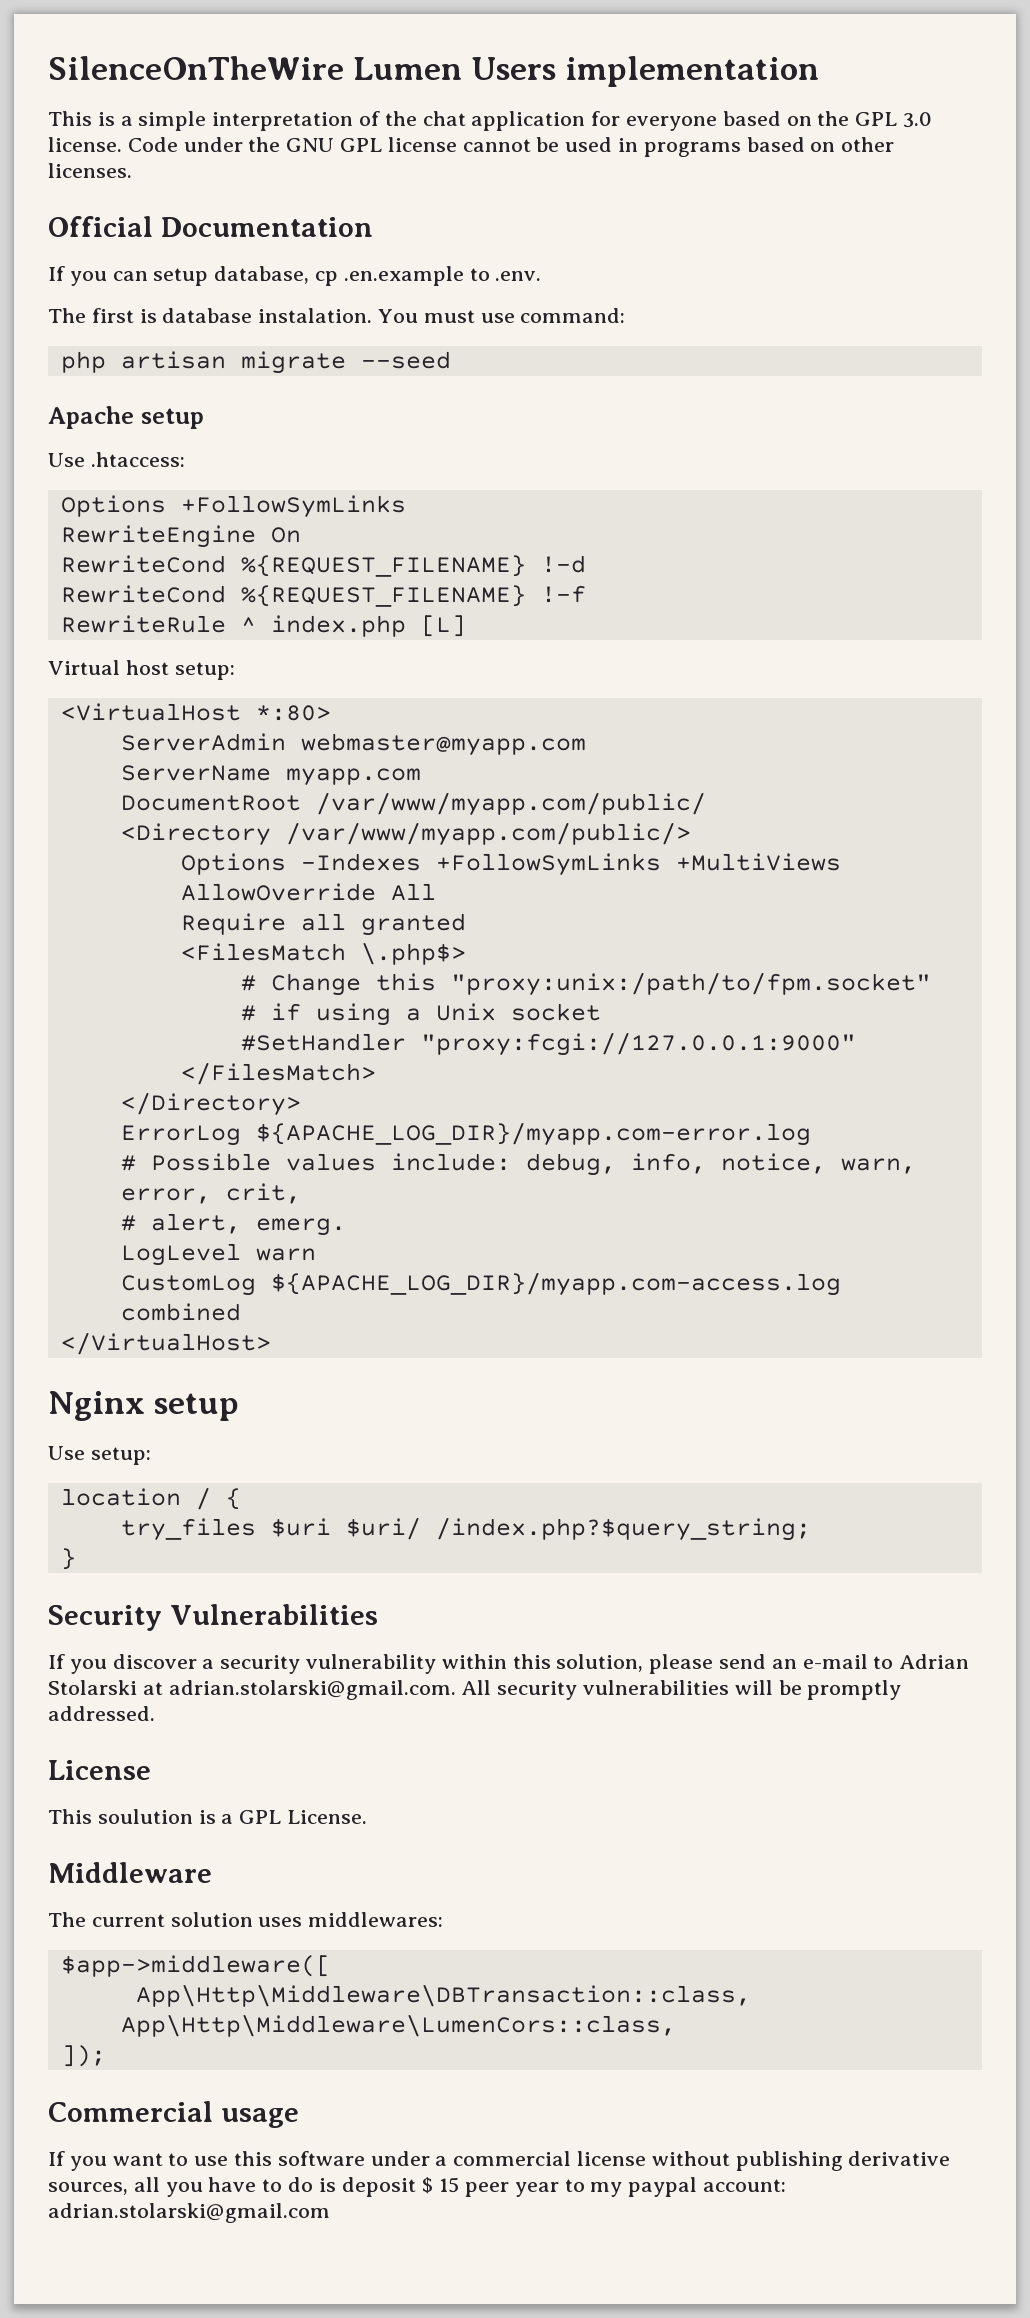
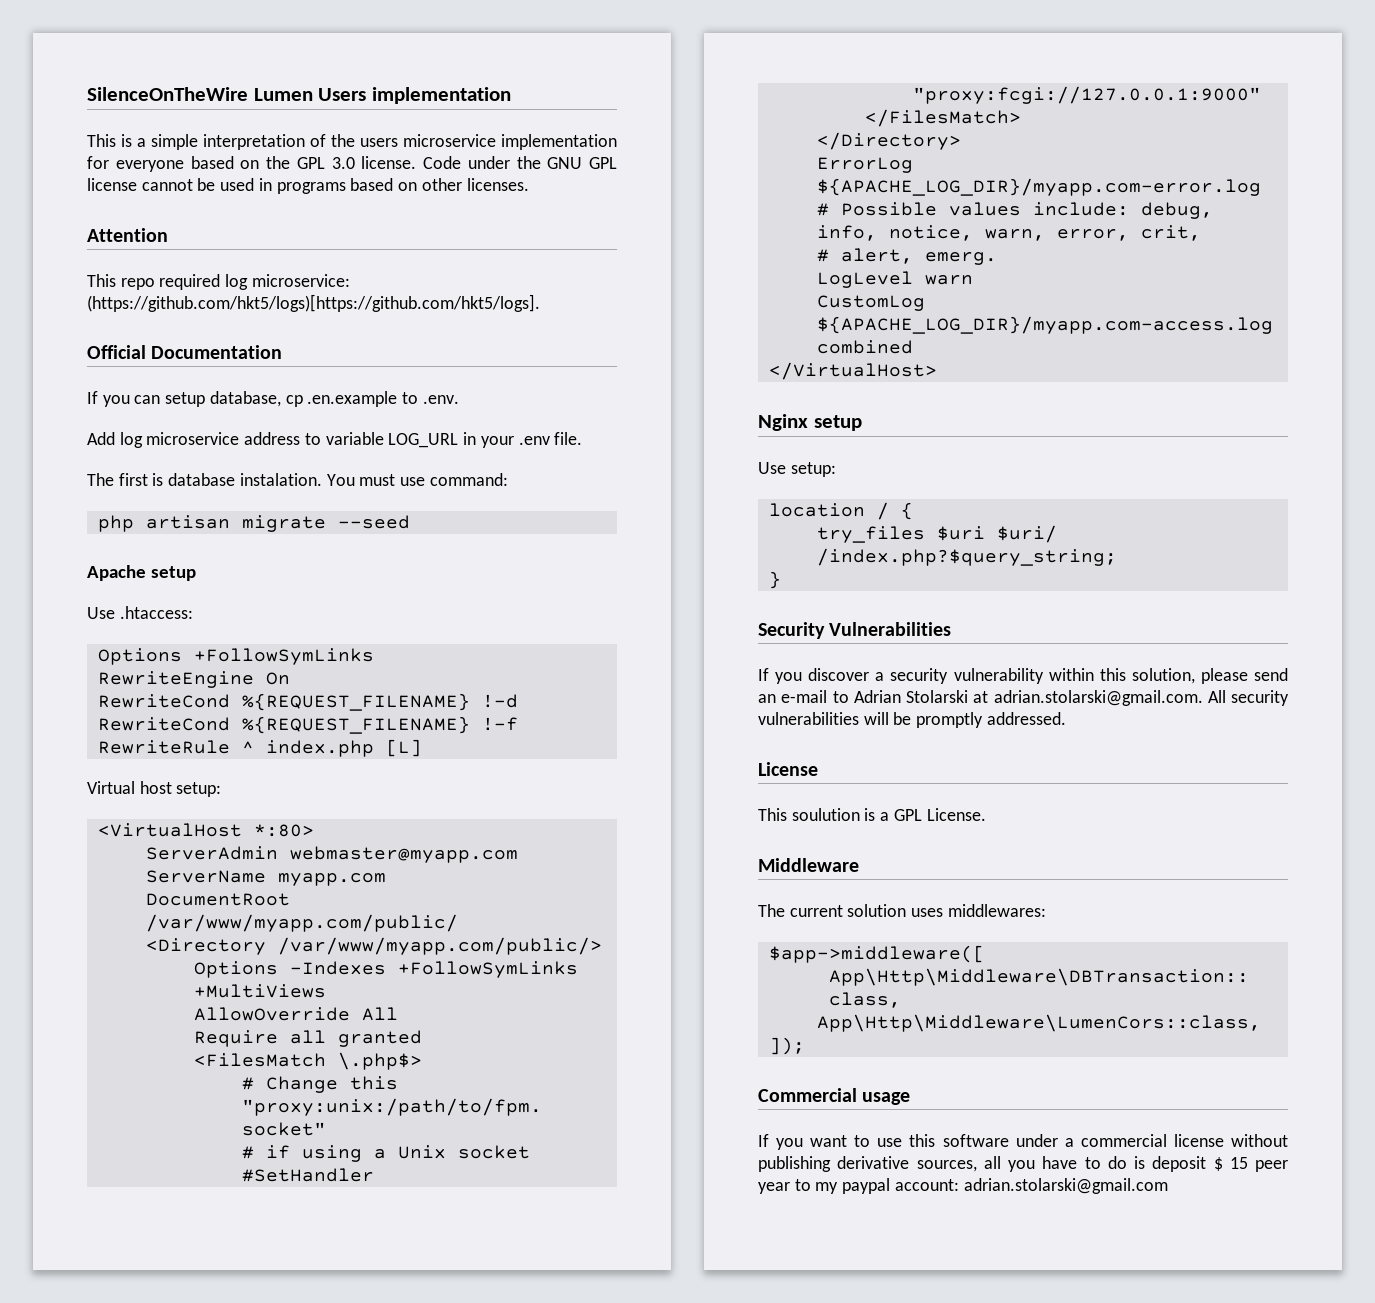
- This is a simple interpretation of the chat application for everyone based on the GPL 3.0 license.
+ This is a simple interpretation of the users microservice implementation for everyone based on the GPL 3.0 license.
+ Attention
+ This repo required log microservice: (https://github.com/hkt5/logs)[https://github.com/hkt5/logs].
+ Add log microservice address to variable LOG_URL in your .env file.

